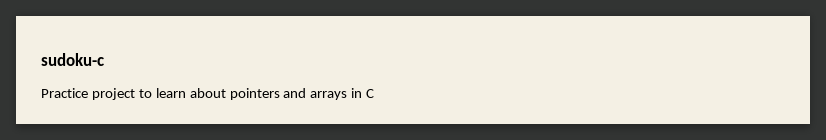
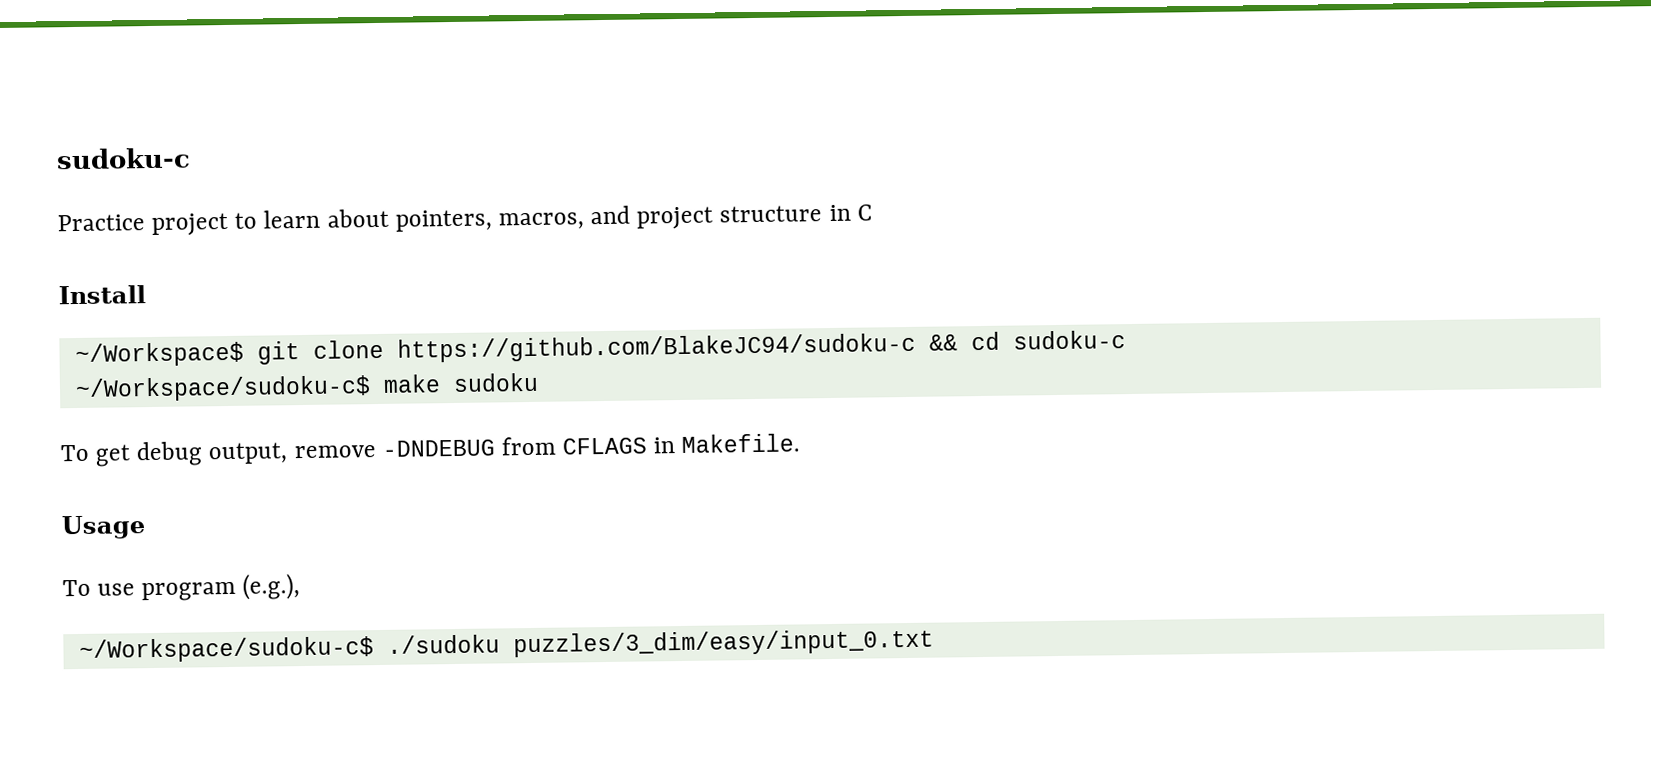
- Practice project to learn about pointers and arrays in C
+ Practice project to learn about pointers, macros, and project structure in C
+ Install
+ ~/Workspace$ git clone https://github.com/BlakeJC94/sudoku-c && cd sudoku-c
+ ~/Workspace/sudoku-c$ make sudoku
+ To get debug output, remove -DNDEBUG from CFLAGS in Makefile.
+ Usage
+ To use program (e.g.),
+ ~/Workspace/sudoku-c$ ./sudoku puzzles/3_dim/easy/input_0.txt

